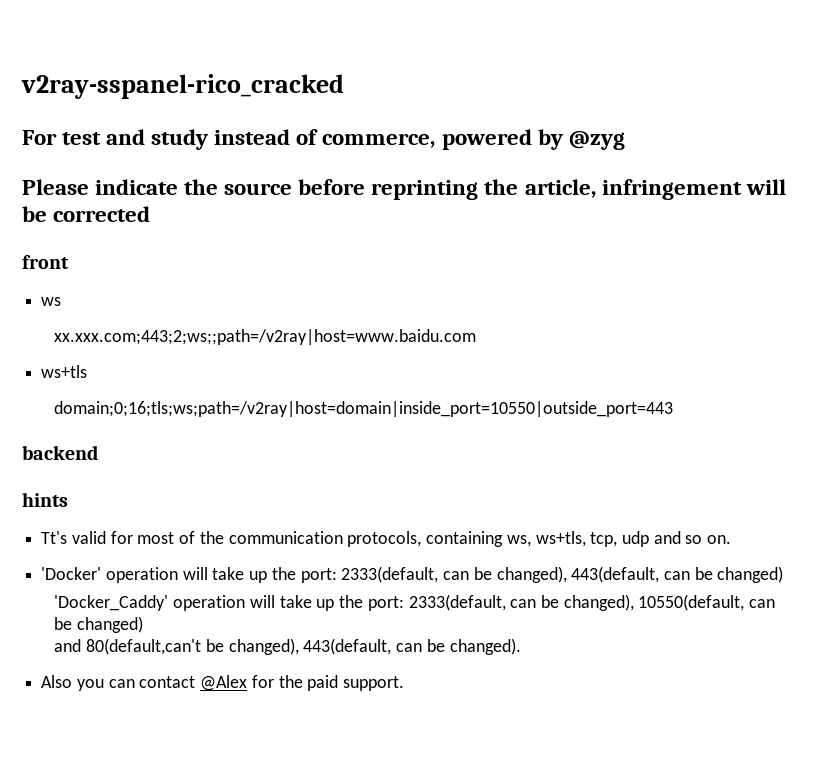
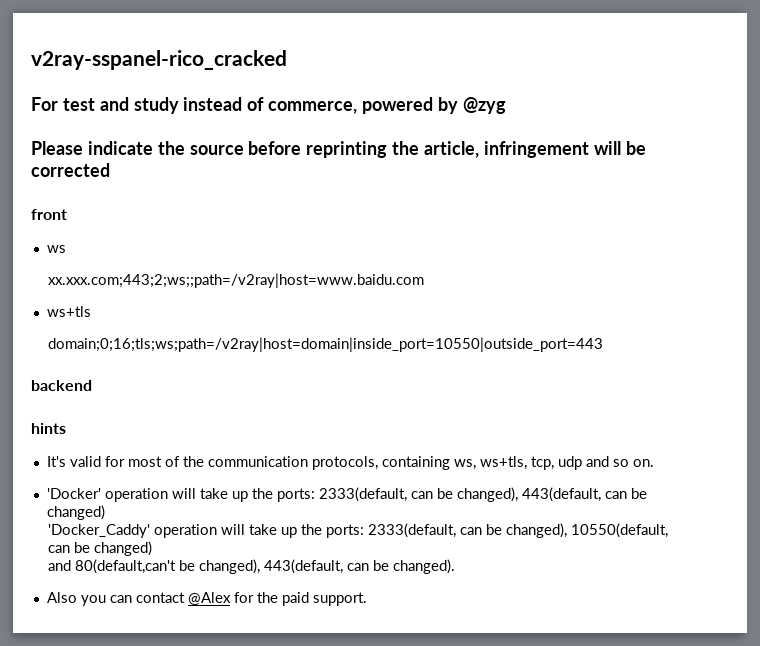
- Tt's valid for most of the communication protocols, containing ws, ws+tls, tcp, udp and so on.
+ It's valid for most of the communication protocols, containing ws, ws+tls, tcp, udp and so on.
- 'Docker' operation will take up the port: 2333(default, can be changed), 443(default, can be changed)
+ 'Docker' operation will take up the ports: 2333(default, can be changed), 443(default, can be changed)
- 'Docker_Caddy' operation will take up the port: 2333(default, can be changed), 10550(default, can be changed)
+ 'Docker_Caddy' operation will take up the ports: 2333(default, can be changed), 10550(default, can be changed)

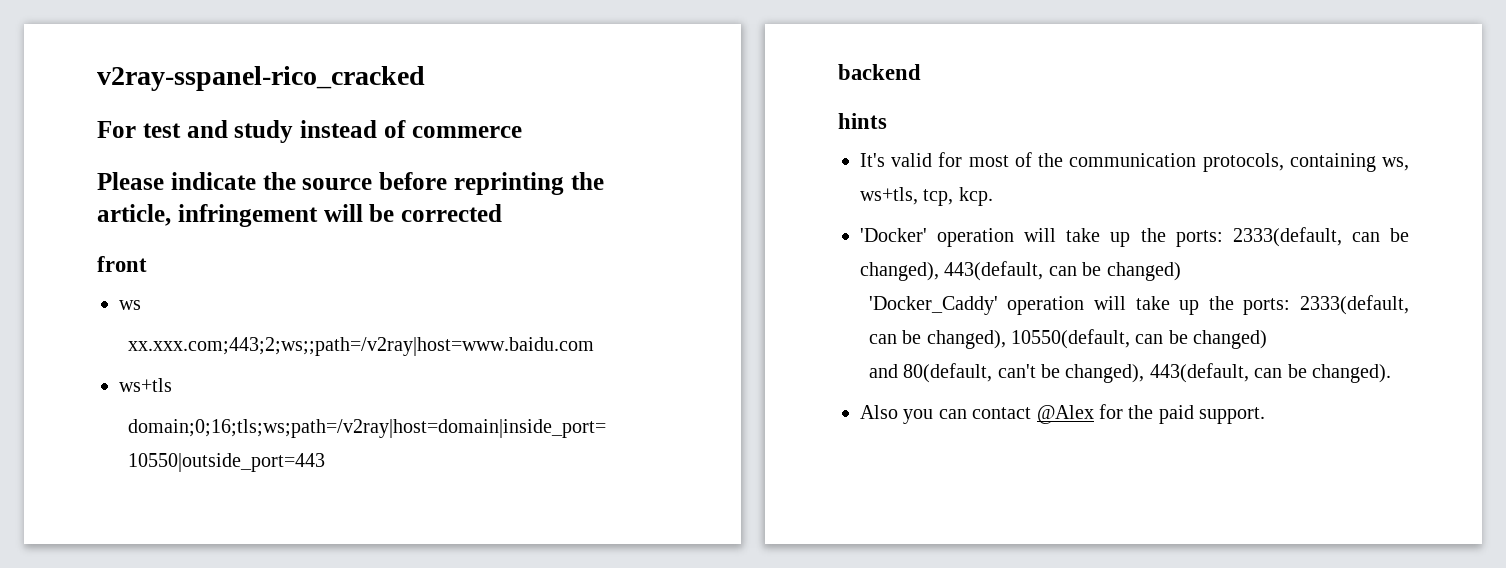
- For test and study instead of commerce, powered by @zyg
+ For test and study instead of commerce
- It's valid for most of the communication protocols, containing ws, ws+tls, tcp, udp and so on.
+ It's valid for most of the communication protocols, containing ws, ws+tls, tcp, kcp.
- and 80(default,can't be changed), 443(default, can be changed).
+ and 80(default, can't be changed), 443(default, can be changed).

